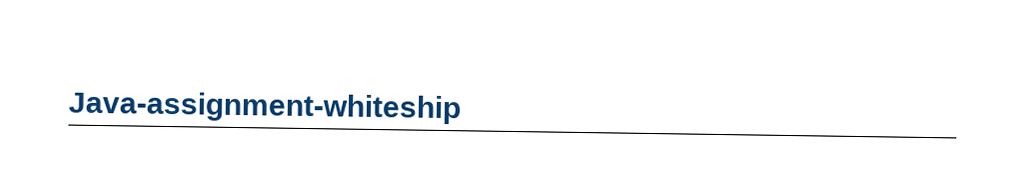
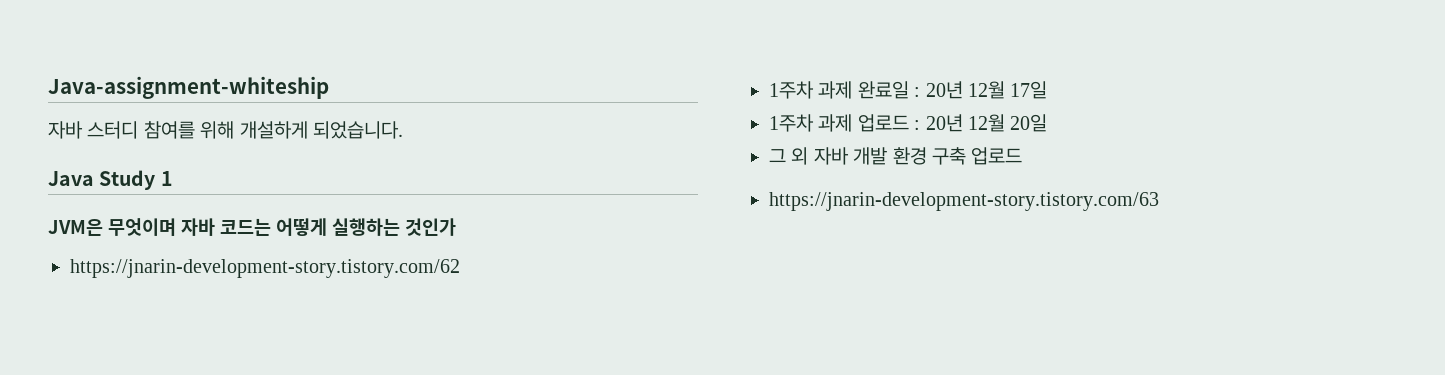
+ 자바 스터디 참여를 위해 개설하게 되었습니다.
+ Java Study 1
+ JVM은 무엇이며 자바 코드는 어떻게 실행하는 것인가
+ https://jnarin-development-story.tistory.com/62
+ 1주차 과제 완료일 : 20년 12월 17일
+ 1주차 과제 업로드 : 20년 12월 20일
+ 그 외 자바 개발 환경 구축 업로드
+ https://jnarin-development-story.tistory.com/63

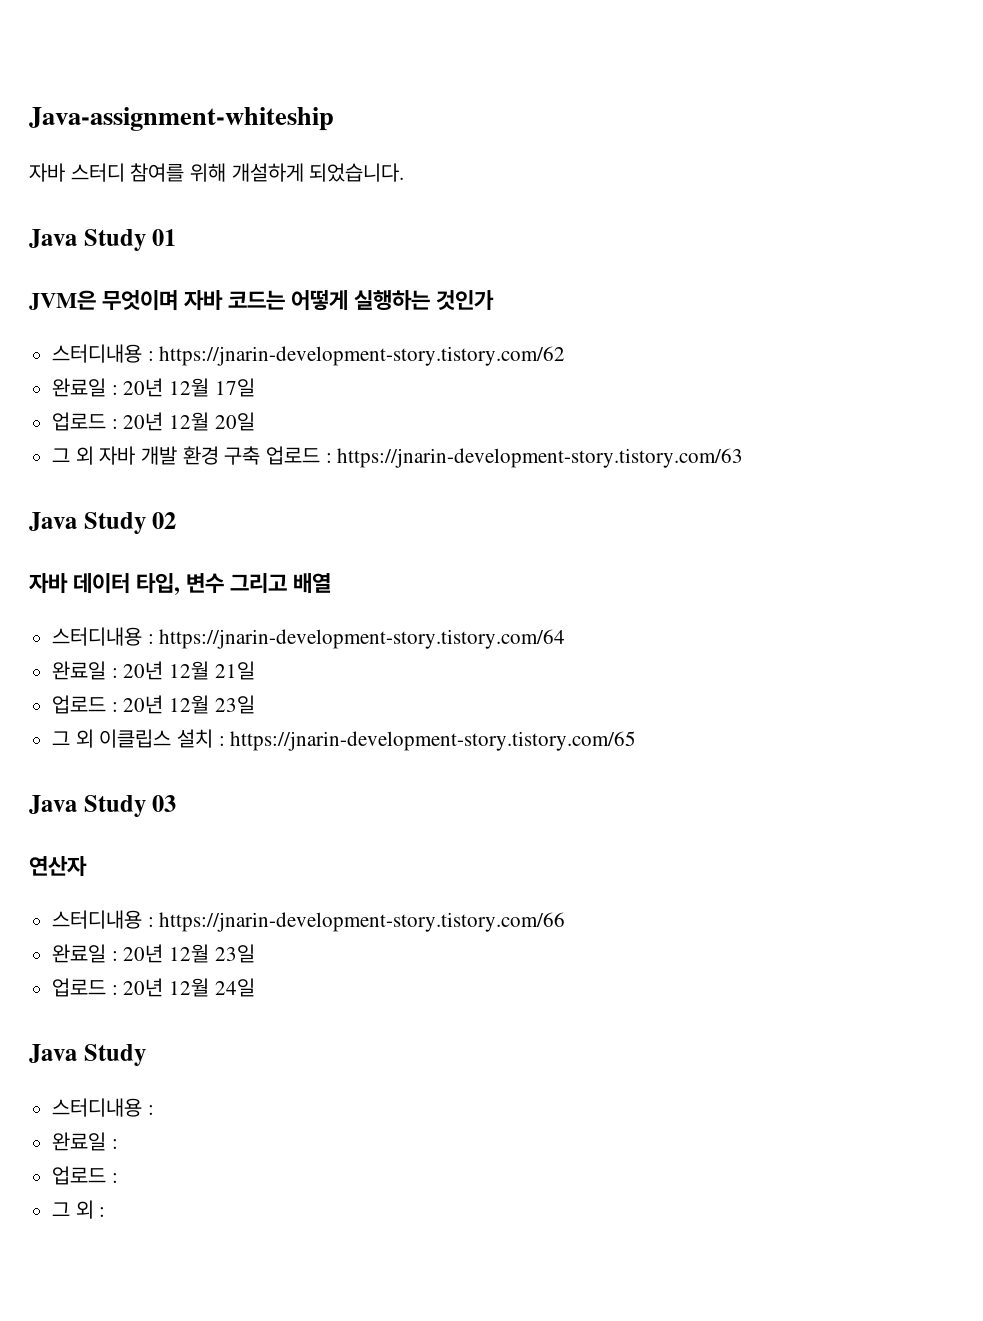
- Java Study 1
+ Java Study 01
- https://jnarin-development-story.tistory.com/62
+ 스터디내용 : https://jnarin-development-story.tistory.com/62
- 1주차 과제 완료일 : 20년 12월 17일
+ 완료일 : 20년 12월 17일
- 1주차 과제 업로드 : 20년 12월 20일
+ 업로드 : 20년 12월 20일
- 그 외 자바 개발 환경 구축 업로드
- https://jnarin-development-story.tistory.com/63
+ 그 외 자바 개발 환경 구축 업로드 : https://jnarin-development-story.tistory.com/63
+ Java Study 02
+ 자바 데이터 타입, 변수 그리고 배열
+ 스터디내용 : https://jnarin-development-story.tistory.com/64
+ 완료일 : 20년 12월 21일
+ 업로드 : 20년 12월 23일
+ 그 외 이클립스 설치 : https://jnarin-development-story.tistory.com/65
+ Java Study 03
+ 연산자
+ 스터디내용 : https://jnarin-development-story.tistory.com/66
+ 완료일 : 20년 12월 23일
+ 업로드 : 20년 12월 24일
+ Java Study
+ 스터디내용 :
+ 완료일 :
+ 업로드 :
+ 그 외 :

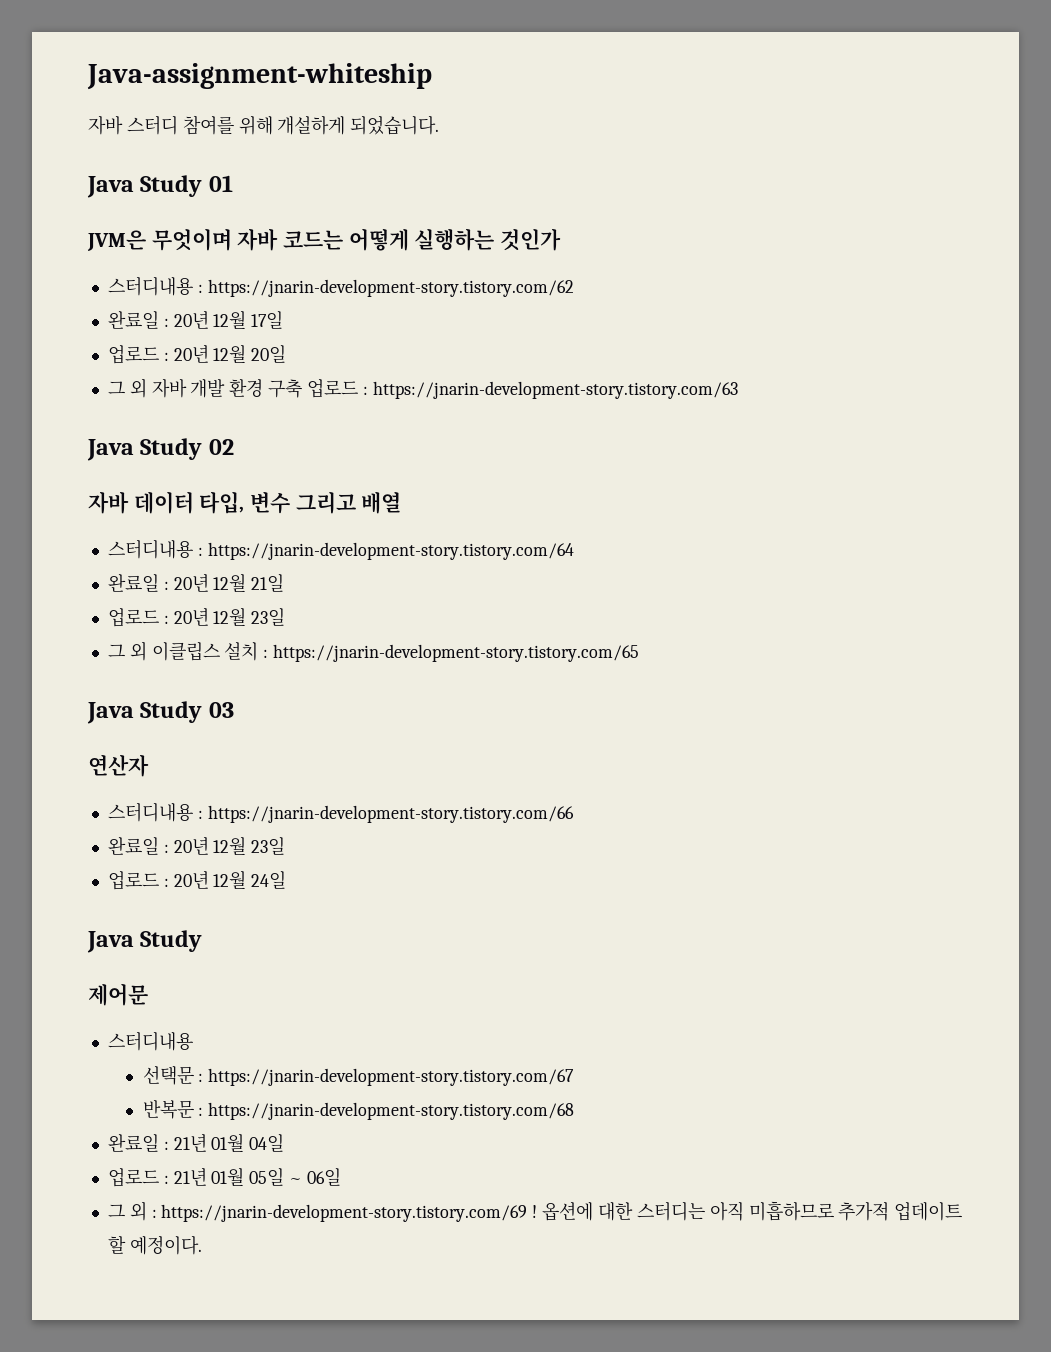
  업로드 : 20년 12월 24일
  Java Study
- 스터디내용 :
- 완료일 :
- 업로드 :
- 그 외 :
+ 제어문
+ 스터디내용
+ 선택문 : https://jnarin-development-story.tistory.com/67
+ 반복문 : https://jnarin-development-story.tistory.com/68
+ 완료일 : 21년 01월 04일
+ 업로드 : 21년 01월 05일 ~ 06일
+ 그 외 : https://jnarin-development-story.tistory.com/69 ! 옵션에 대한 스터디는 아직 미흡하므로 추가적 업데이트 할 예정이다.

